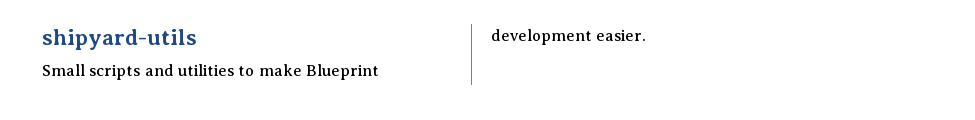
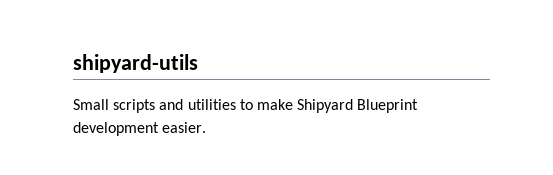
- Small scripts and utilities to make Blueprint development easier.
+ Small scripts and utilities to make Shipyard Blueprint development easier.

